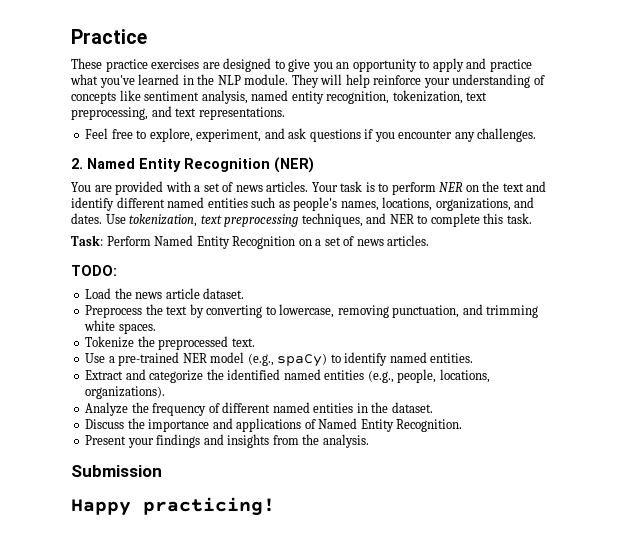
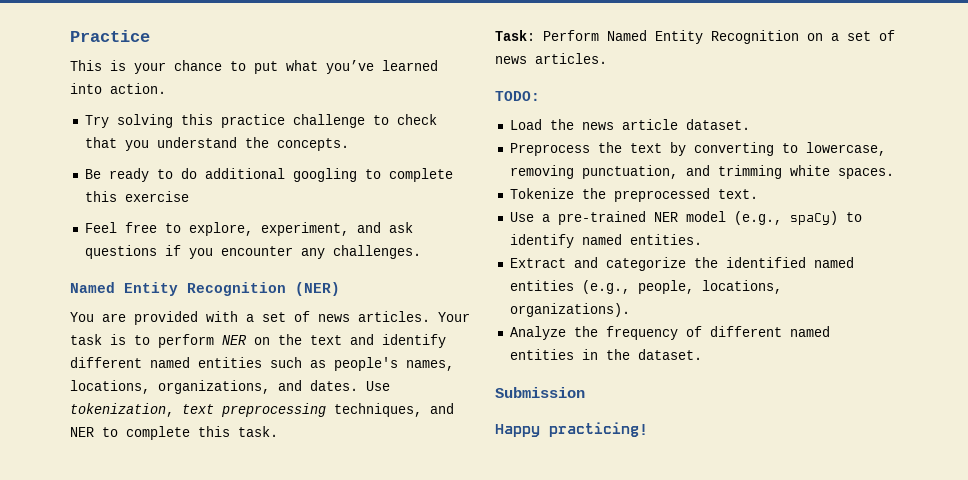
- These practice exercises are designed to give you an opportunity to apply and practice what you've learned in the NLP module. They will help reinforce your understanding of concepts like sentiment analysis, named entity recognition, tokenization, text preprocessing, and text representations.
+ This is your chance to put what you’ve learned into action.
+ Try solving this practice challenge to check that you understand the concepts.
+ Be ready to do additional googling to complete this exercise
- 2. Named Entity Recognition (NER)
+ Named Entity Recognition (NER)
- Discuss the importance and applications of Named Entity Recognition.
- Present your findings and insights from the analysis.

